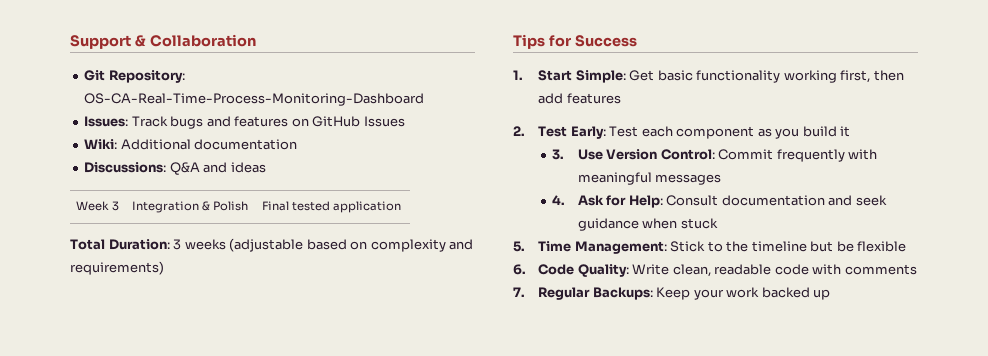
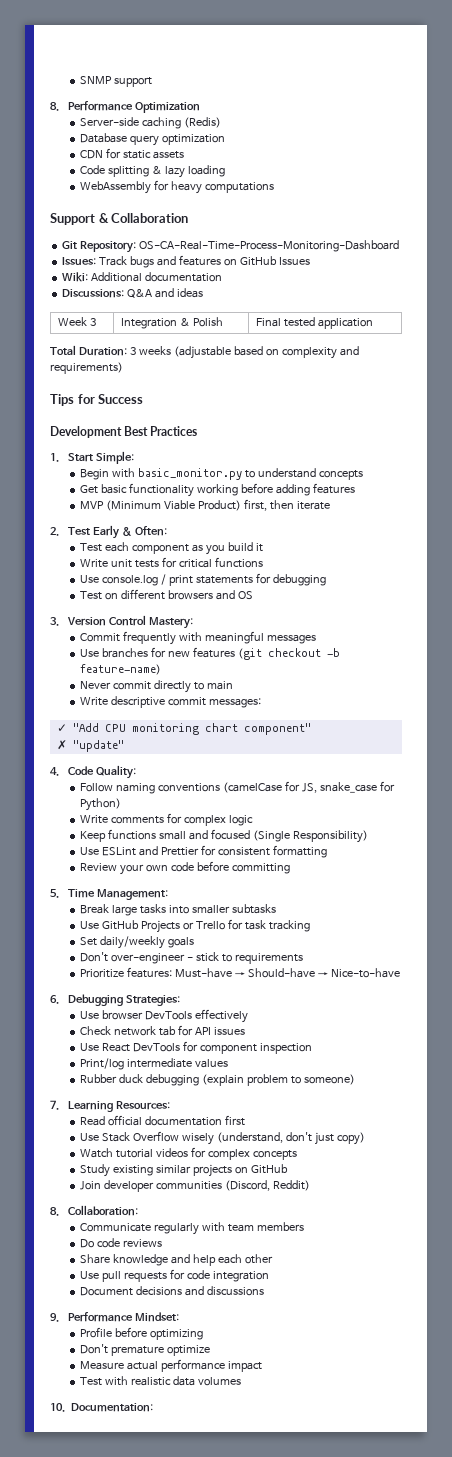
+ SNMP support
+ 8. Performance Optimization
+ Server-side caching (Redis)
+ Database query optimization
+ CDN for static assets
+ Code splitting & lazy loading
+ WebAssembly for heavy computations
+ Development Best Practices
- 1. Start Simple: Get basic functionality working first, then add features
+ 1. Start Simple:
+ Begin with basic_monitor.py to understand concepts
+ Get basic functionality working before adding features
+ MVP (Minimum Viable Product) first, then iterate
- 2. Test Early: Test each component as you build it
+ 2. Test Early & Often:
+ Test each component as you build it
- 3. Use Version Control: Commit frequently with meaningful messages
+ Write unit tests for critical functions
+ Use console.log / print statements for debugging
+ Test on different browsers and OS
+ 3. Version Control Mastery:
+ Commit frequently with meaningful messages
- 4. Ask for Help: Consult documentation and seek guidance when stuck
- 5. Time Management: Stick to the timeline but be flexible
- 6. Code Quality: Write clean, readable code with comments
- 7. Regular Backups: Keep your work backed up
+ Use branches for new features (git checkout -b feature-name)
+ Never commit directly to main
+ Write descriptive commit messages:
+ ✓ "Add CPU monitoring chart component"
+ ✗ "update"
+ 4. Code Quality:
+ Follow naming conventions (camelCase for JS, snake_case for Python)
+ Write comments for complex logic
+ Keep functions small and focused (Single Responsibility)
+ Use ESLint and Prettier for consistent formatting
+ Review your own code before committing
+ 5. Time Management:
+ Break large tasks into smaller subtasks
+ Use GitHub Projects or Trello for task tracking
+ Set daily/weekly goals
+ Don't over-engineer - stick to requirements
+ Prioritize features: Must-have → Should-have → Nice-to-have
+ 6. Debugging Strategies:
+ Use browser DevTools effectively
+ Check network tab for API issues
+ Use React DevTools for component inspection
+ Print/log intermediate values
+ Rubber duck debugging (explain problem to someone)
+ 7. Learning Resources:
+ Read official documentation first
+ Use Stack Overflow wisely (understand, don't just copy)
+ Watch tutorial videos for complex concepts
+ Study existing similar projects on GitHub
+ Join developer communities (Discord, Reddit)
+ 8. Collaboration:
+ Communicate regularly with team members
+ Do code reviews
+ Share knowledge and help each other
+ Use pull requests for code integration
+ Document decisions and discussions
+ 9. Performance Mindset:
+ Profile before optimizing
+ Don't premature optimize
+ Measure actual performance impact
+ Test with realistic data volumes
+ 10. Documentation:

